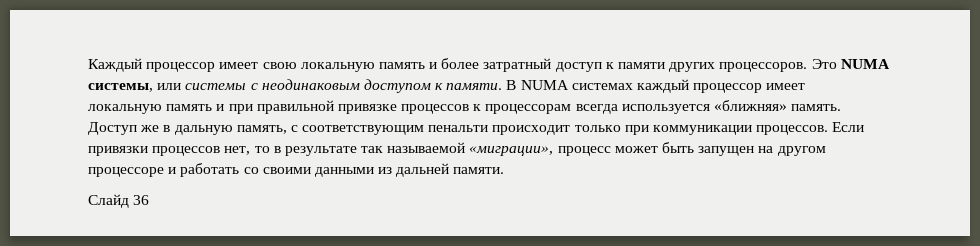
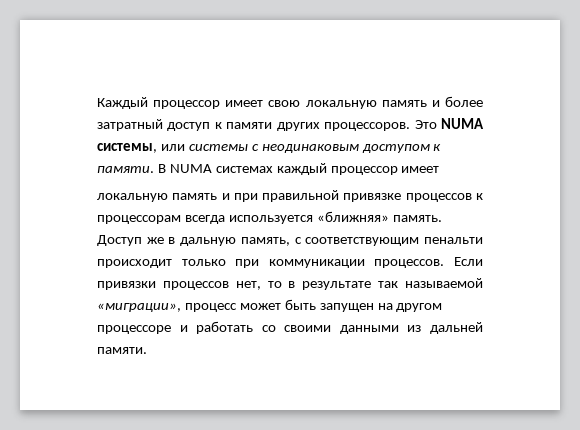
- Слайд 36

